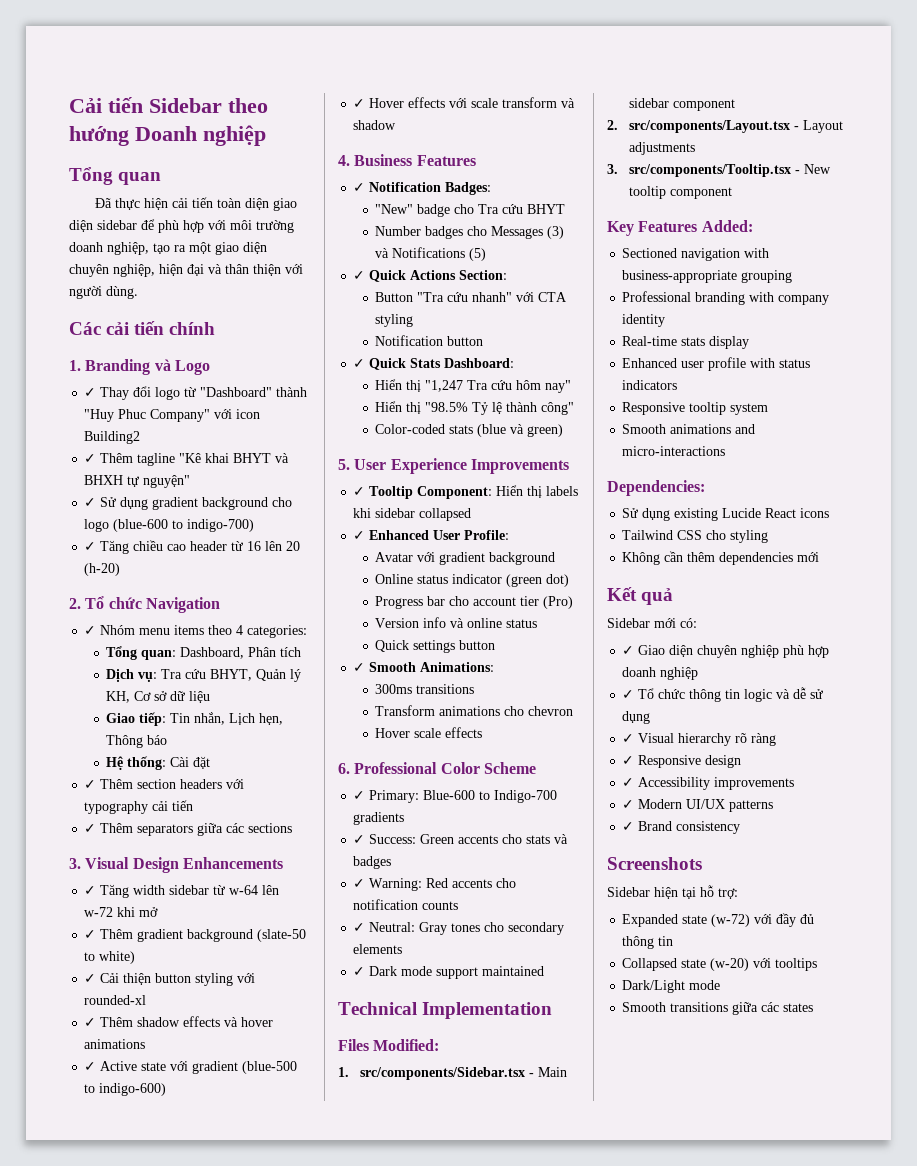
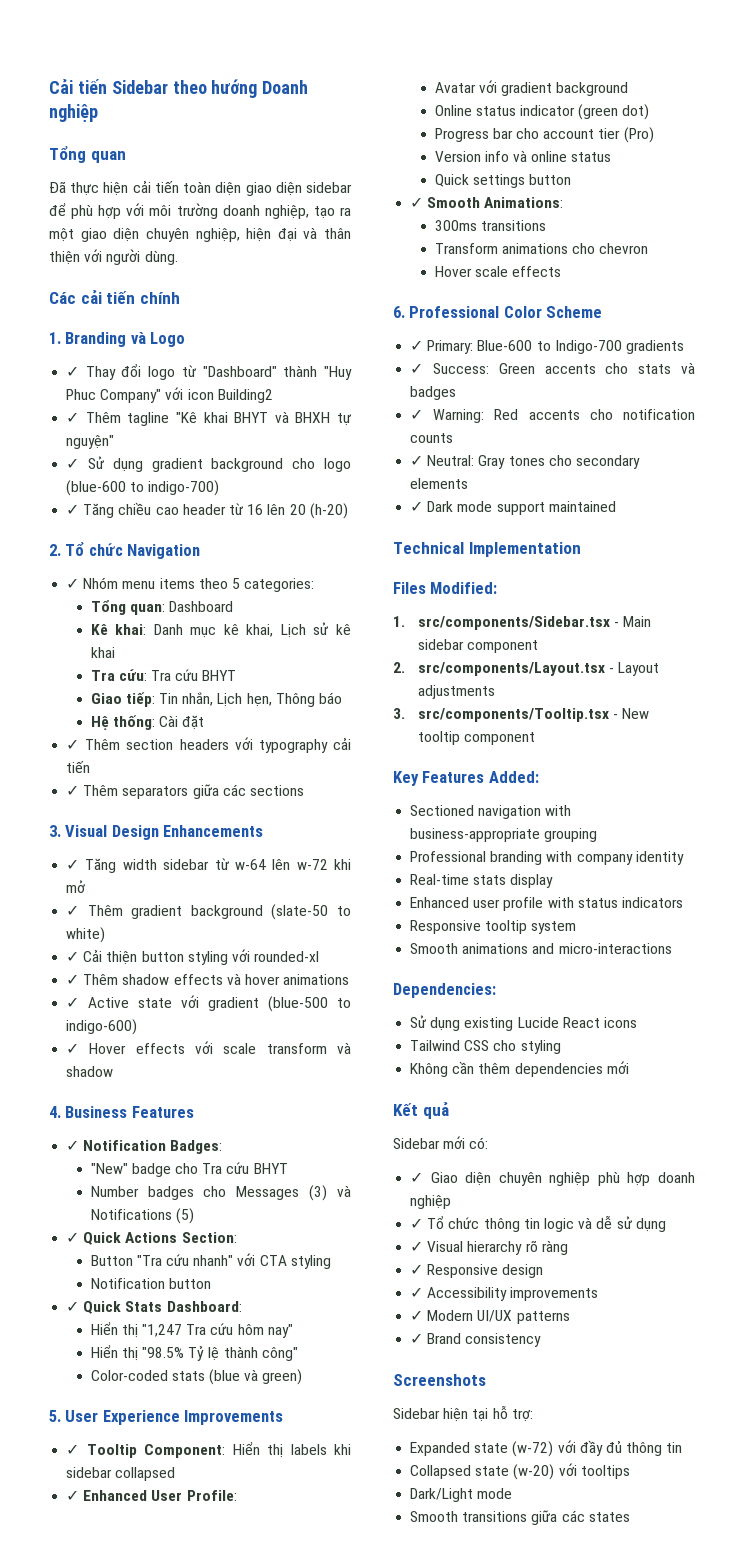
- ✓ Nhóm menu items theo 4 categories:
+ ✓ Nhóm menu items theo 5 categories:
- Tổng quan: Dashboard, Phân tích
- Dịch vụ: Tra cứu BHYT, Quản lý KH, Cơ sở dữ liệu
+ Tổng quan: Dashboard
+ Kê khai: Danh mục kê khai, Lịch sử kê khai
+ Tra cứu: Tra cứu BHYT

